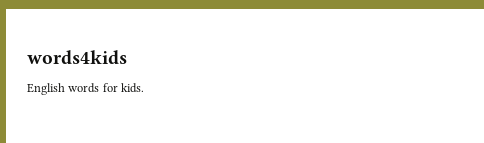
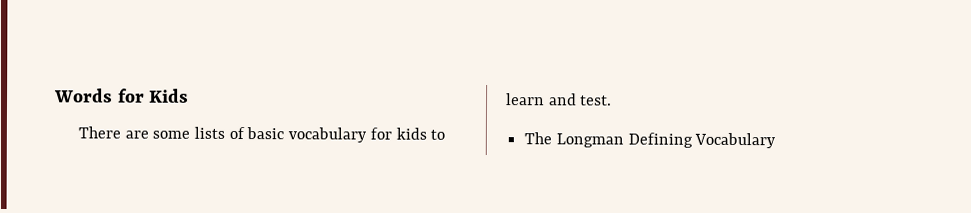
- words4kids
- English words for kids.
+ Words for Kids
+ There are some lists of basic vocabulary for kids to learn and test.
+ The Longman Defining Vocabulary

